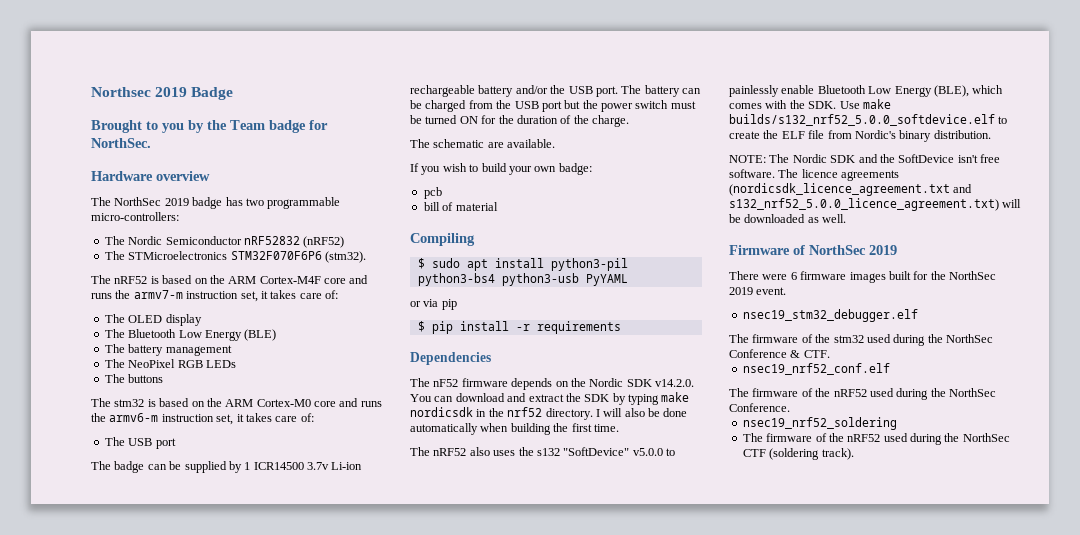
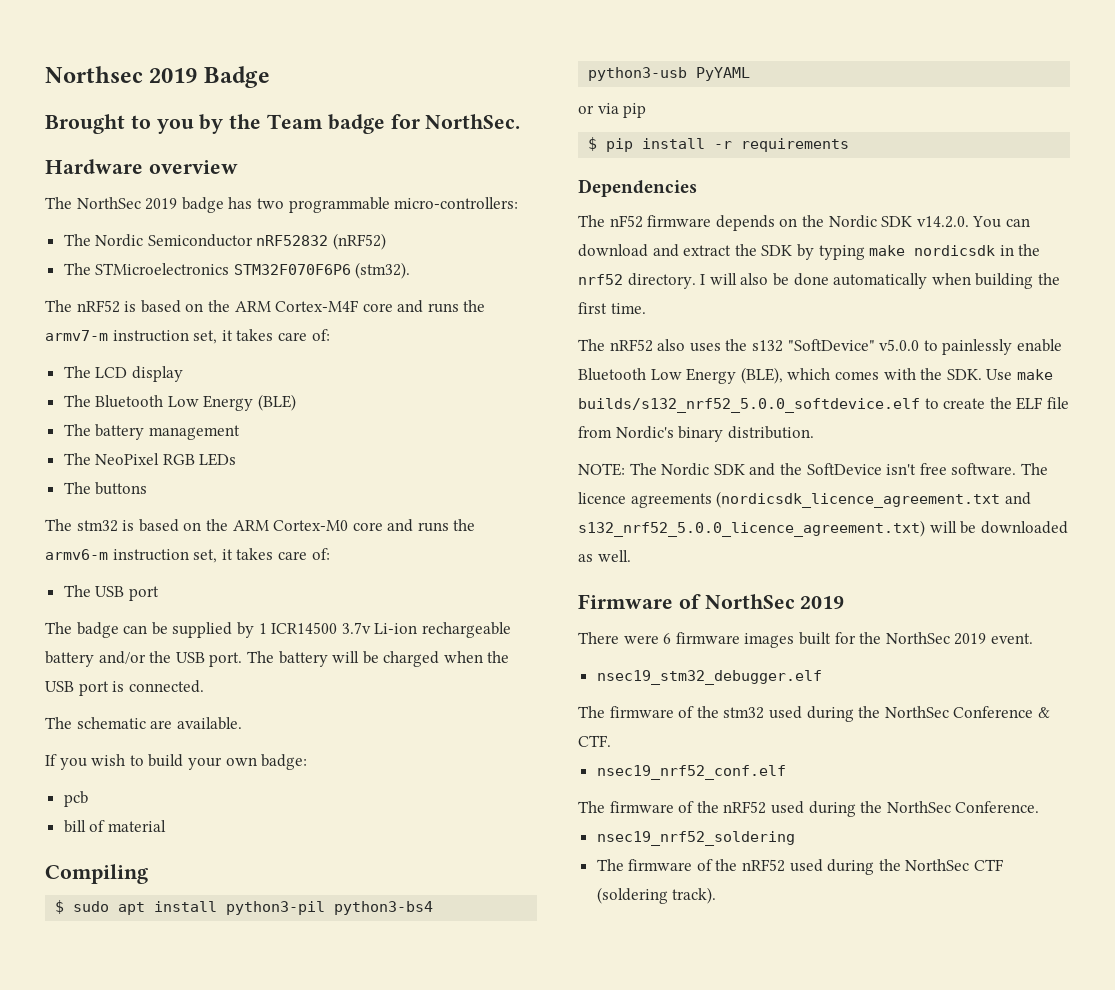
- The OLED display
+ The LCD display
- The battery can be charged from the USB port but the power switch must be turned ON for the duration of the charge.
+ The battery will be charged when the USB port is connected.

